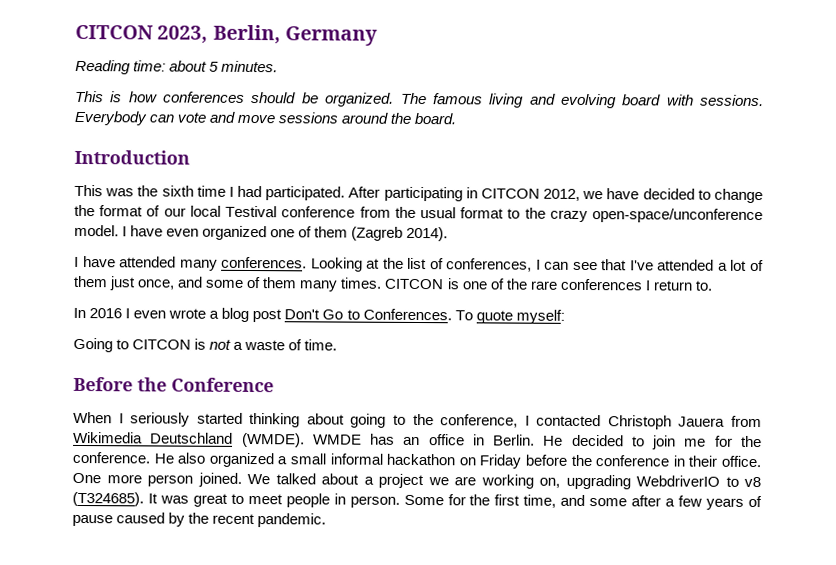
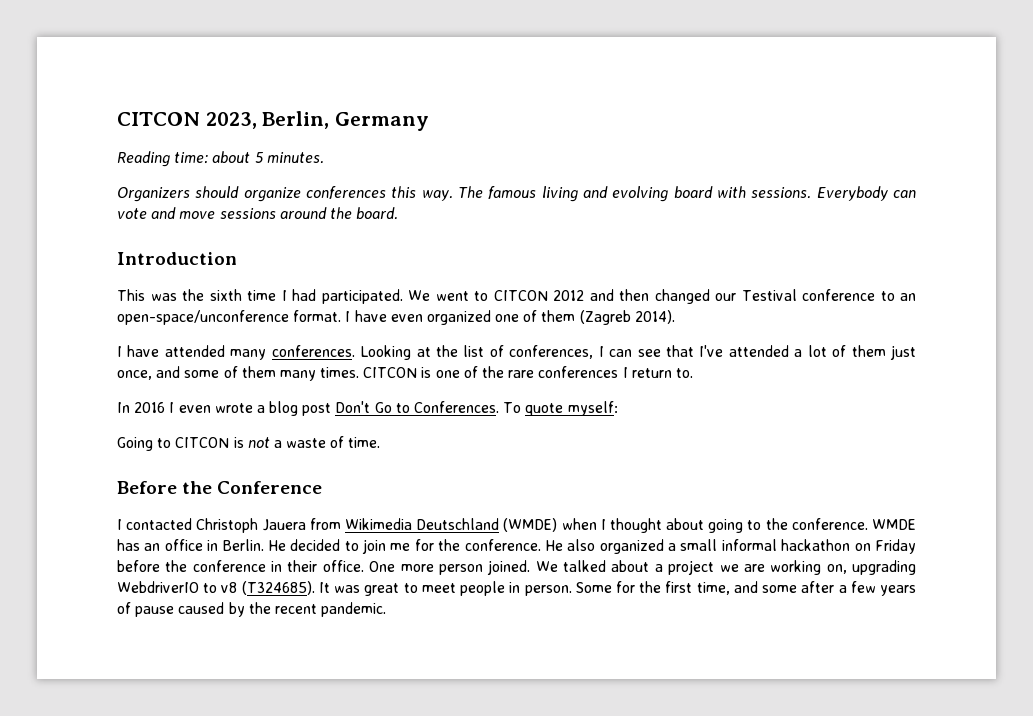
- This is how conferences should be organized.
+ Organizers should organize conferences this way.
- After participating in CITCON 2012, we have decided to change the format of our local Testival conference from the usual format to the crazy open-space/unconference model.
+ We went to CITCON 2012 and then changed our Testival conference to an open-space/unconference format.
- When I seriously started thinking about going to the conference, I contacted Christoph Jauera from Wikimedia Deutschland (WMDE).
+ I contacted Christoph Jauera from Wikimedia Deutschland (WMDE) when I thought about going to the conference.

